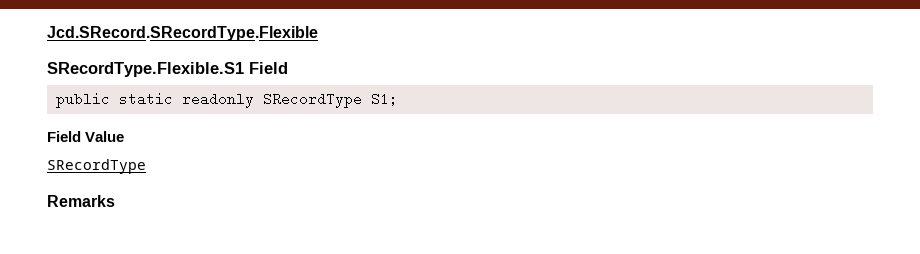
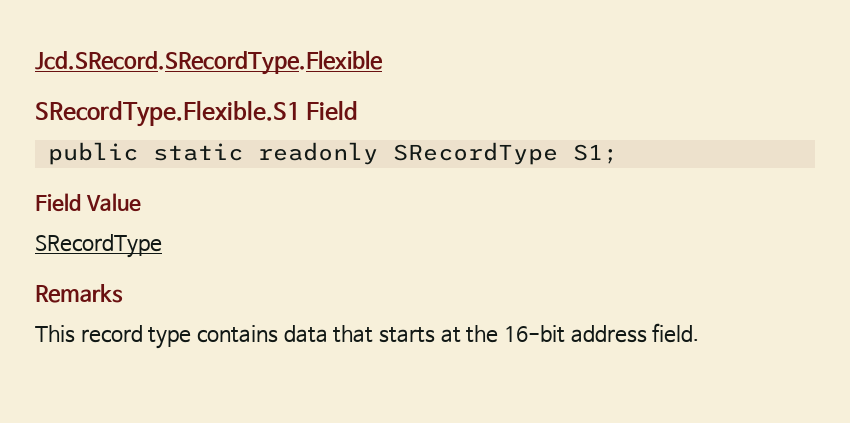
+ This record type contains data that starts at the 16-bit address field.

